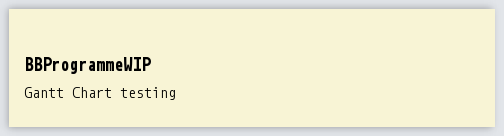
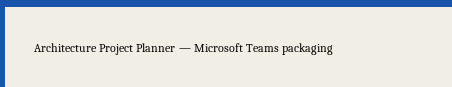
- BBProgrammeWIP
- Gantt Chart testing
+ Architecture Project Planner — Microsoft Teams packaging

